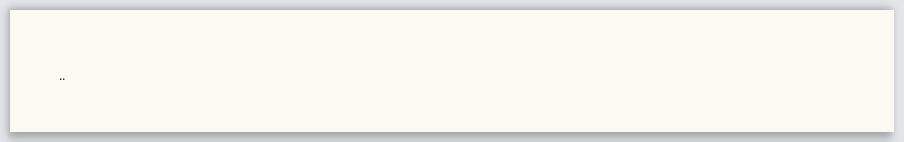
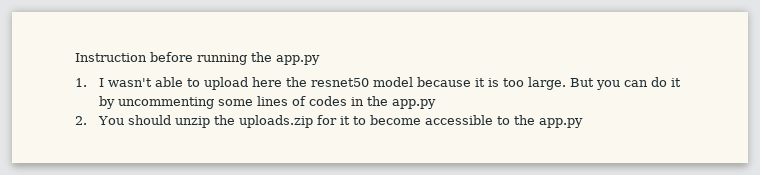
- ..
+ Instruction before running the app.py
+ 1. I wasn't able to upload here the resnet50 model because it is too large. But you can do it by uncommenting some lines of codes in the app.py
+ 2. You should unzip the uploads.zip for it to become accessible to the app.py

